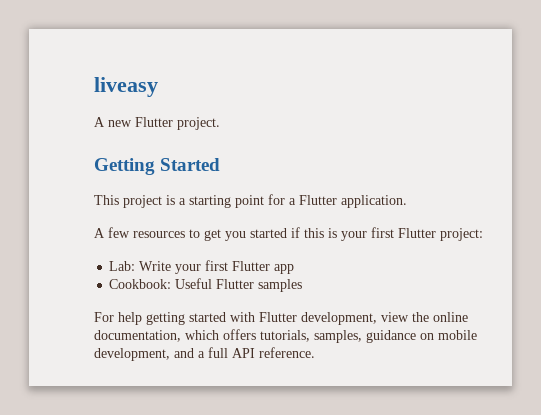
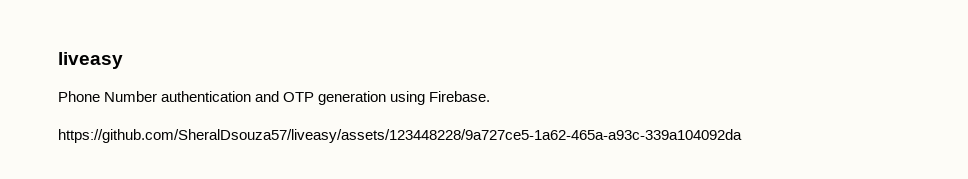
- A new Flutter project.
- Getting Started
- This project is a starting point for a Flutter application.
- A few resources to get you started if this is your first Flutter project:
- Lab: Write your first Flutter app
- Cookbook: Useful Flutter samples
- For help getting started with Flutter development, view the online documentation, which offers tutorials, samples, guidance on mobile development, and a full API reference.
+ Phone Number authentication and OTP generation using Firebase.
+ https://github.com/SheralDsouza57/liveasy/assets/123448228/9a727ce5-1a62-465a-a93c-339a104092da

